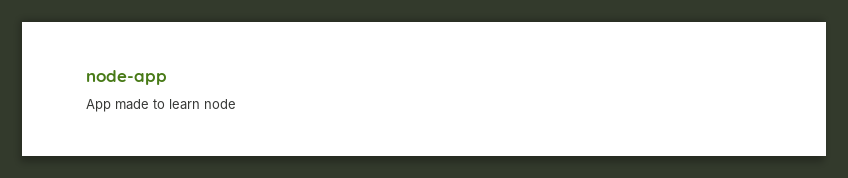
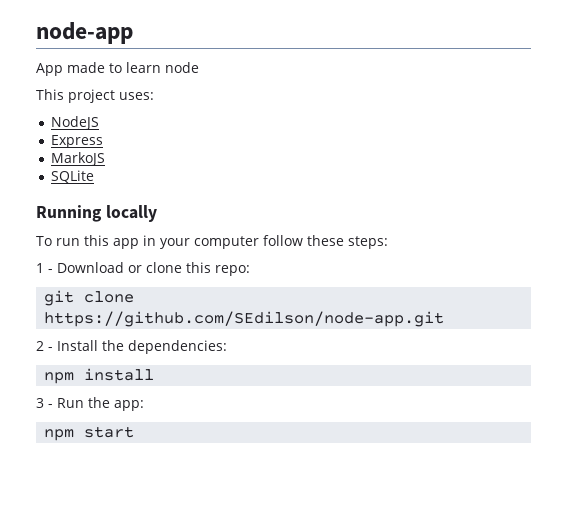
+ This project uses:
+ NodeJS
+ Express
+ MarkoJS
+ SQLite
+ Running locally
+ To run this app in your computer follow these steps:
+ 1 - Download or clone this repo:
+ git clone https://github.com/SEdilson/node-app.git
+ 2 - Install the dependencies:
+ npm install
+ 3 - Run the app:
+ npm start

